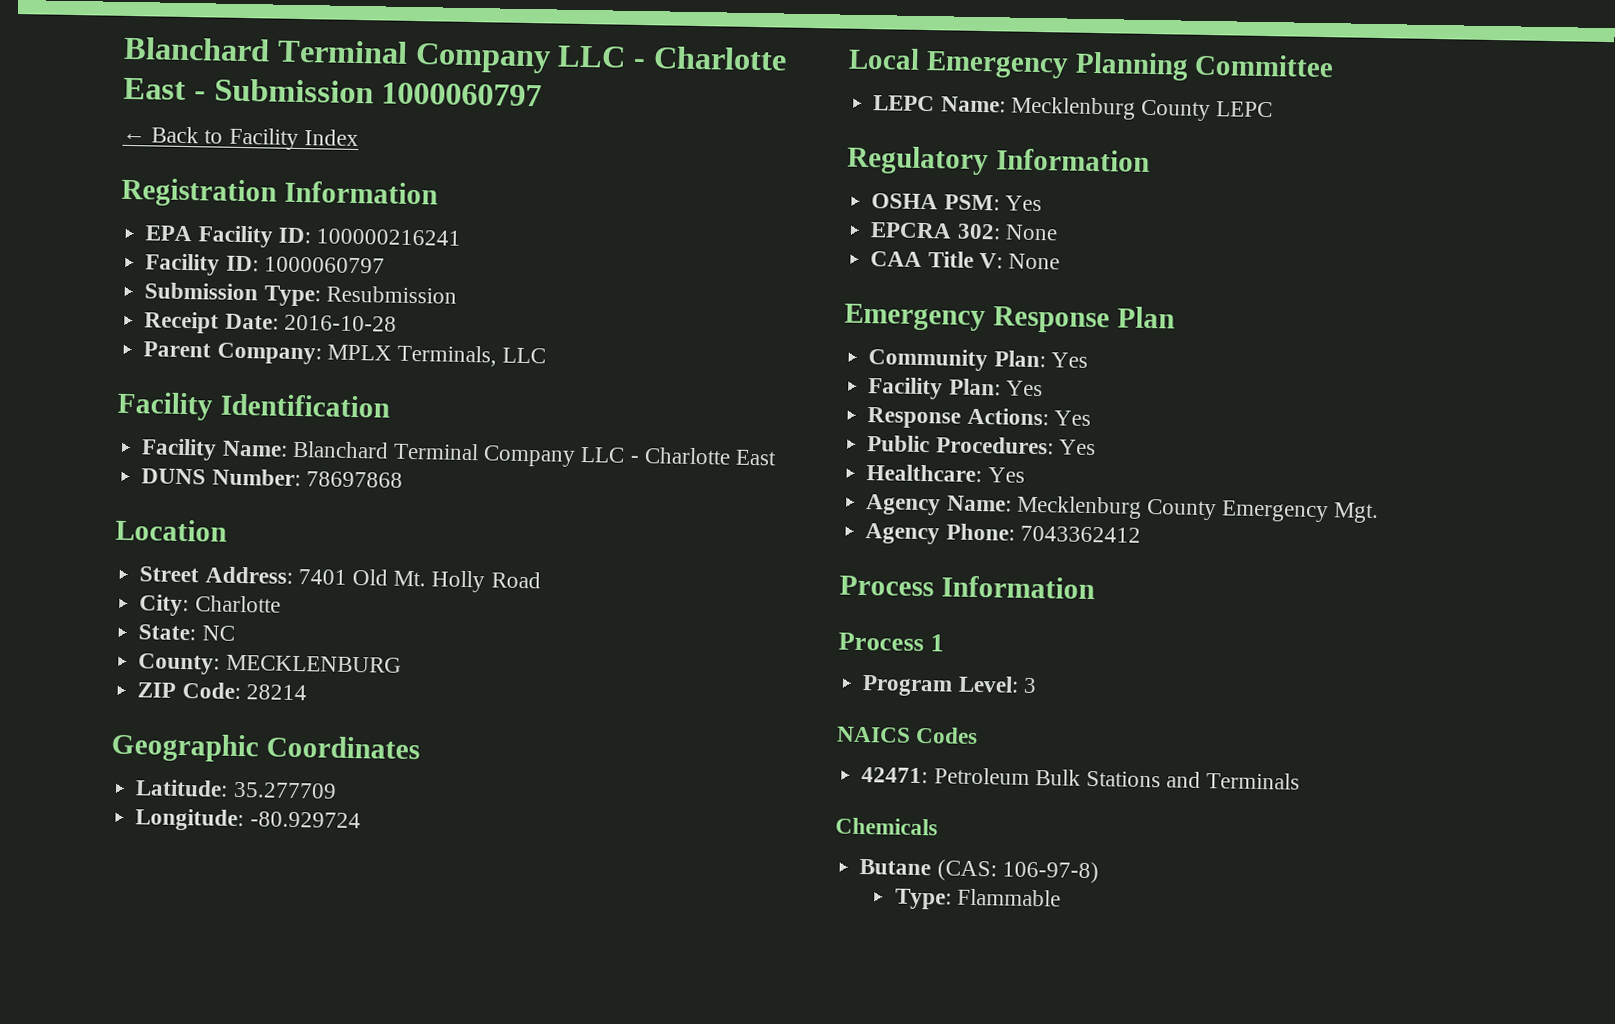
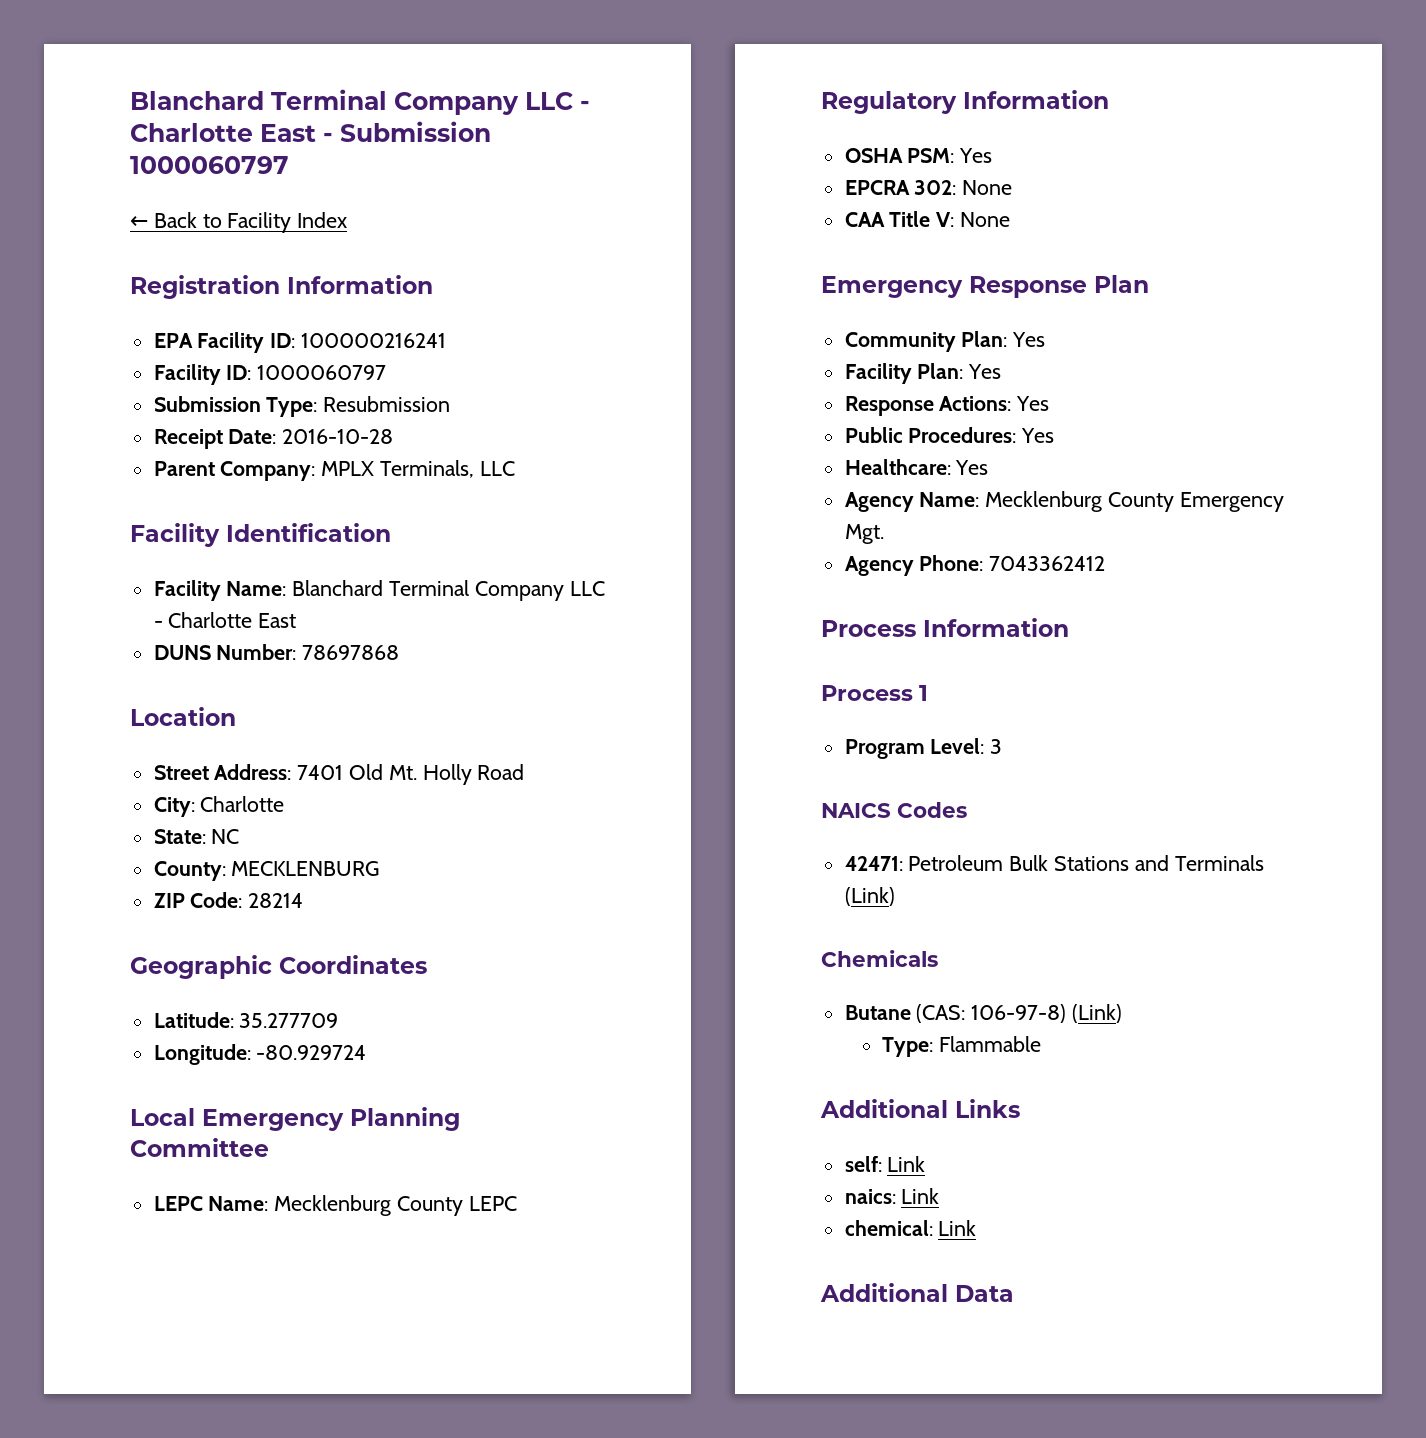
- 42471: Petroleum Bulk Stations and Terminals
+ 42471: Petroleum Bulk Stations and Terminals (Link)
- Butane (CAS: 106-97-8)
+ Butane (CAS: 106-97-8) (Link)
+ Additional Links
+ self: Link
+ naics: Link
+ chemical: Link
+ Additional Data

